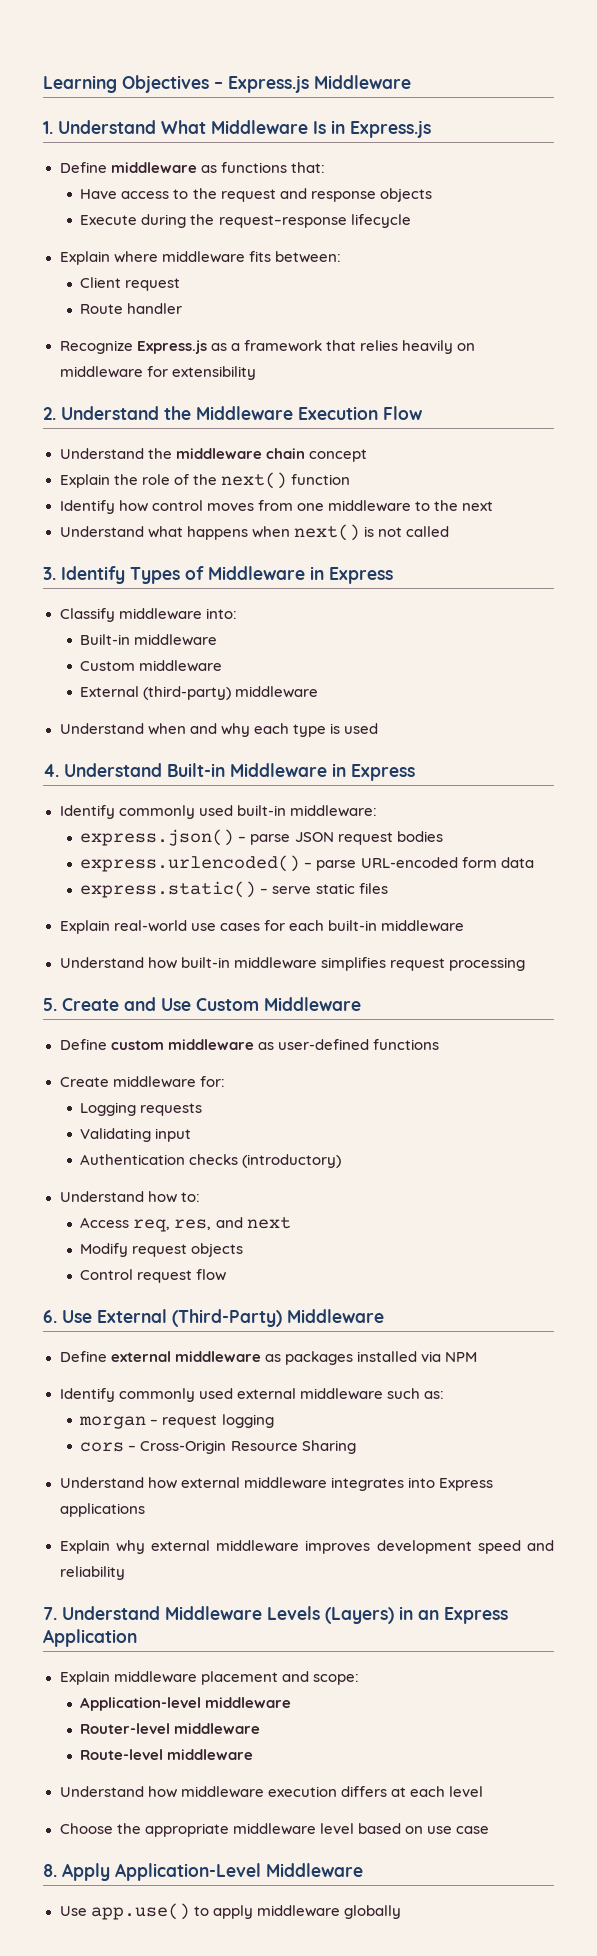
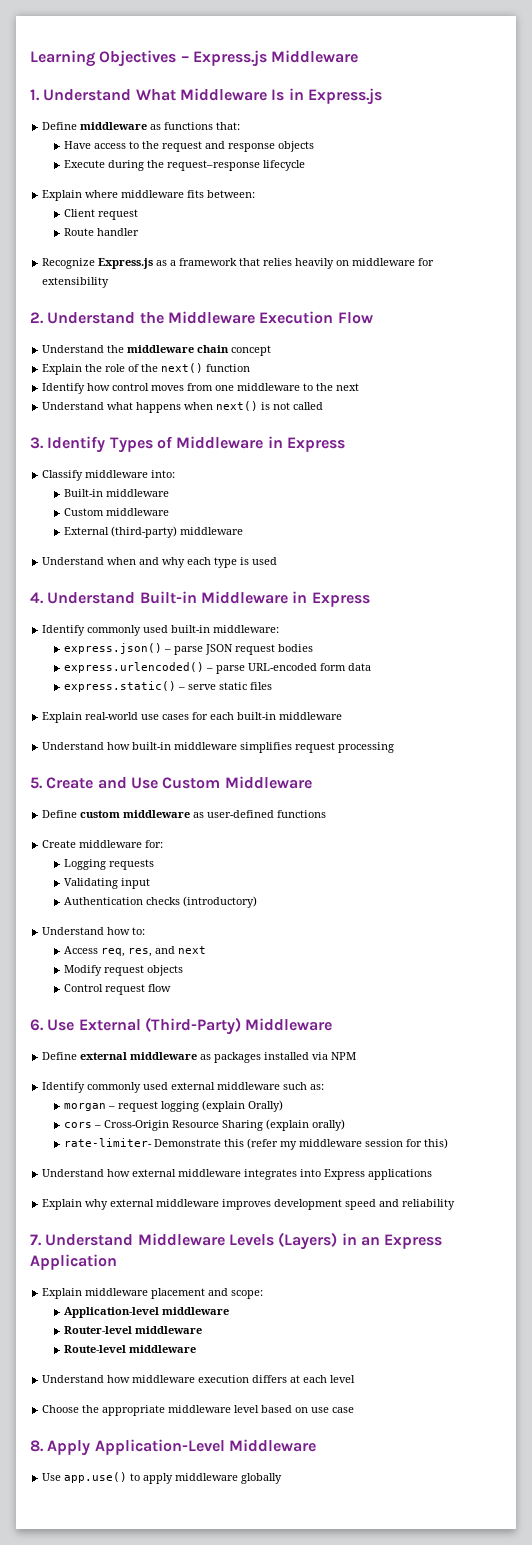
- morgan – request logging
+ morgan – request logging (explain Orally)
- cors – Cross-Origin Resource Sharing
+ cors – Cross-Origin Resource Sharing (explain orally)
+ rate-limiter- Demonstrate this (refer my middleware session for this)

